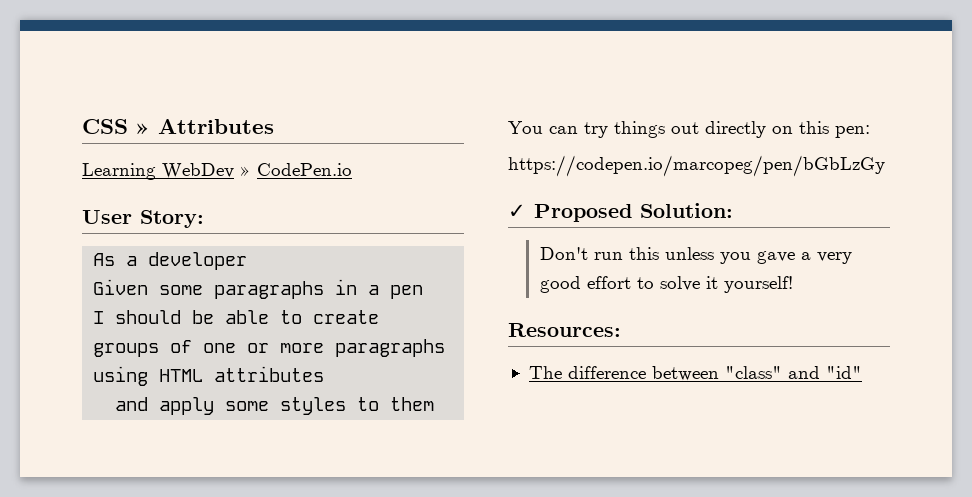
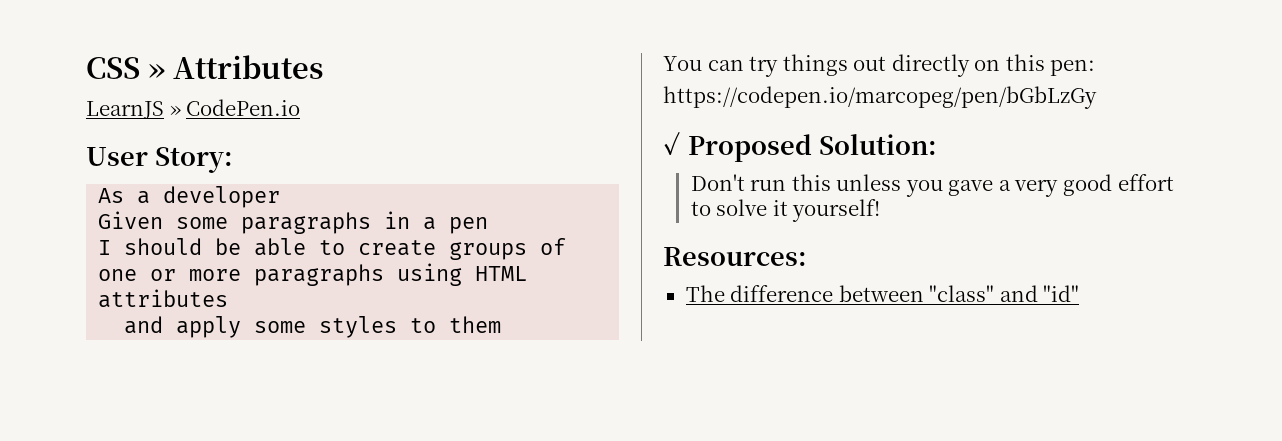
- Learning WebDev » CodePen.io
+ LearnJS » CodePen.io

